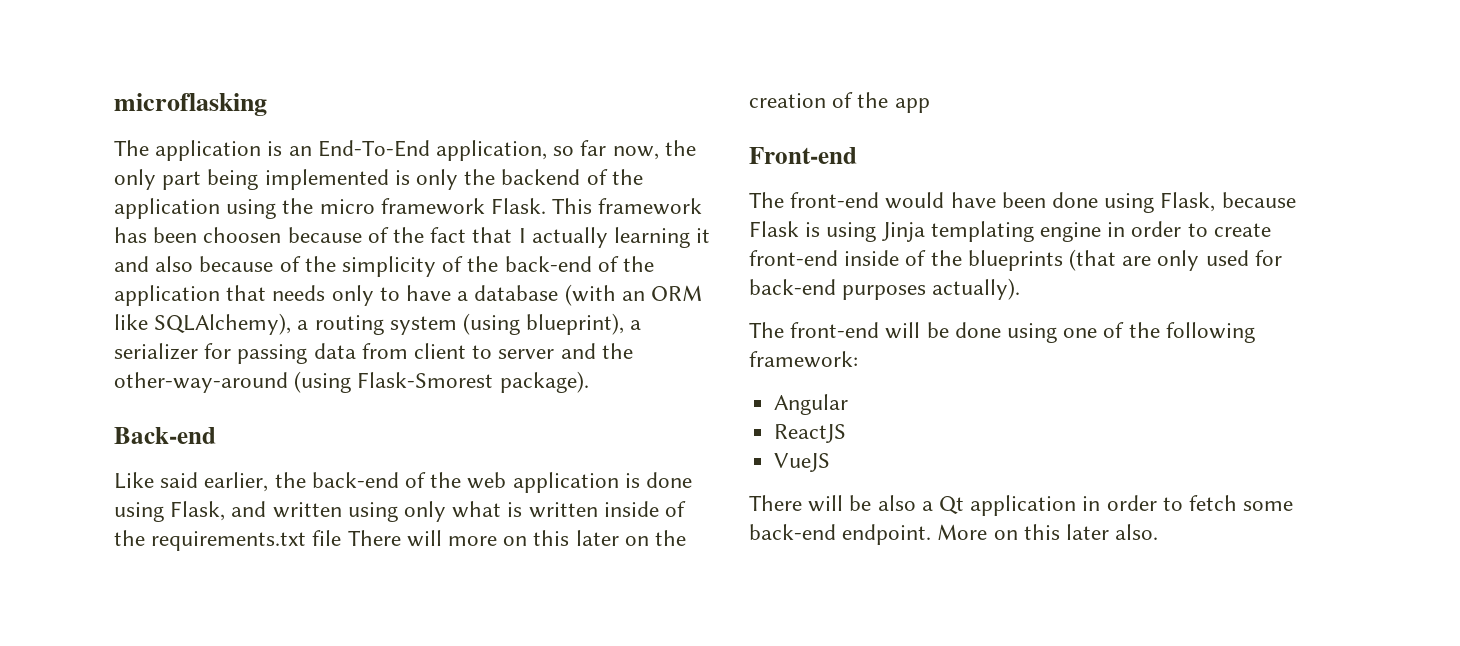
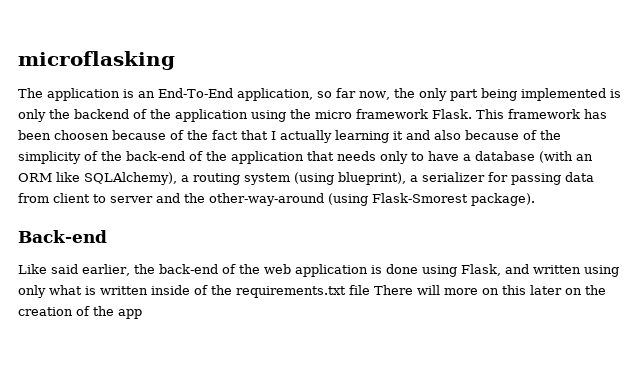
- Front-end
- The front-end would have been done using Flask, because Flask is using Jinja templating engine in order to create front-end inside of the blueprints (that are only used for back-end purposes actually).
- The front-end will be done using one of the following framework:
- Angular
- ReactJS
- VueJS
- There will be also a Qt application in order to fetch some back-end endpoint. More on this later also.

